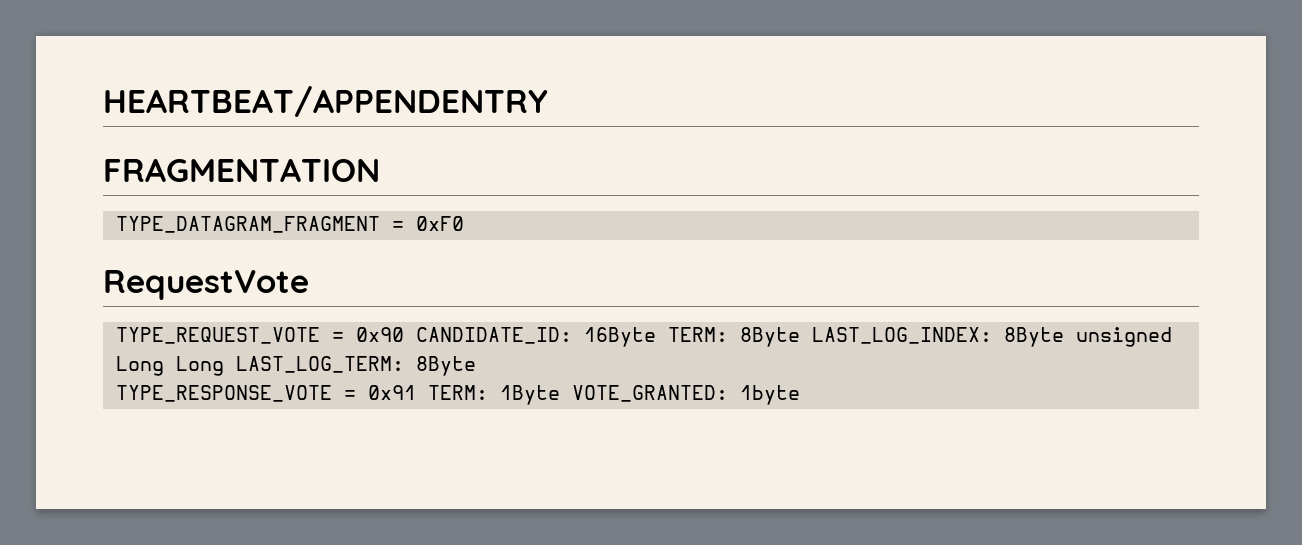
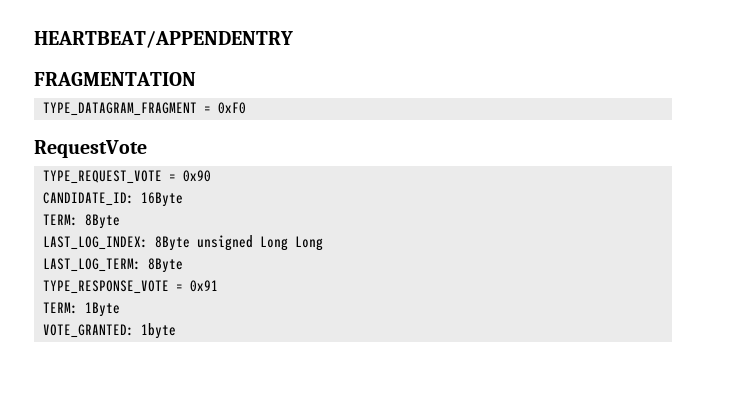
- TYPE_REQUEST_VOTE = 0x90 CANDIDATE_ID: 16Byte TERM: 8Byte LAST_LOG_INDEX: 8Byte unsigned Long Long LAST_LOG_TERM: 8Byte
+ TYPE_REQUEST_VOTE = 0x90
+ CANDIDATE_ID: 16Byte
+ TERM: 8Byte
+ LAST_LOG_INDEX: 8Byte unsigned Long Long
+ LAST_LOG_TERM: 8Byte
- TYPE_RESPONSE_VOTE = 0x91 TERM: 1Byte VOTE_GRANTED: 1byte
+ TYPE_RESPONSE_VOTE = 0x91
+ TERM: 1Byte
+ VOTE_GRANTED: 1byte

